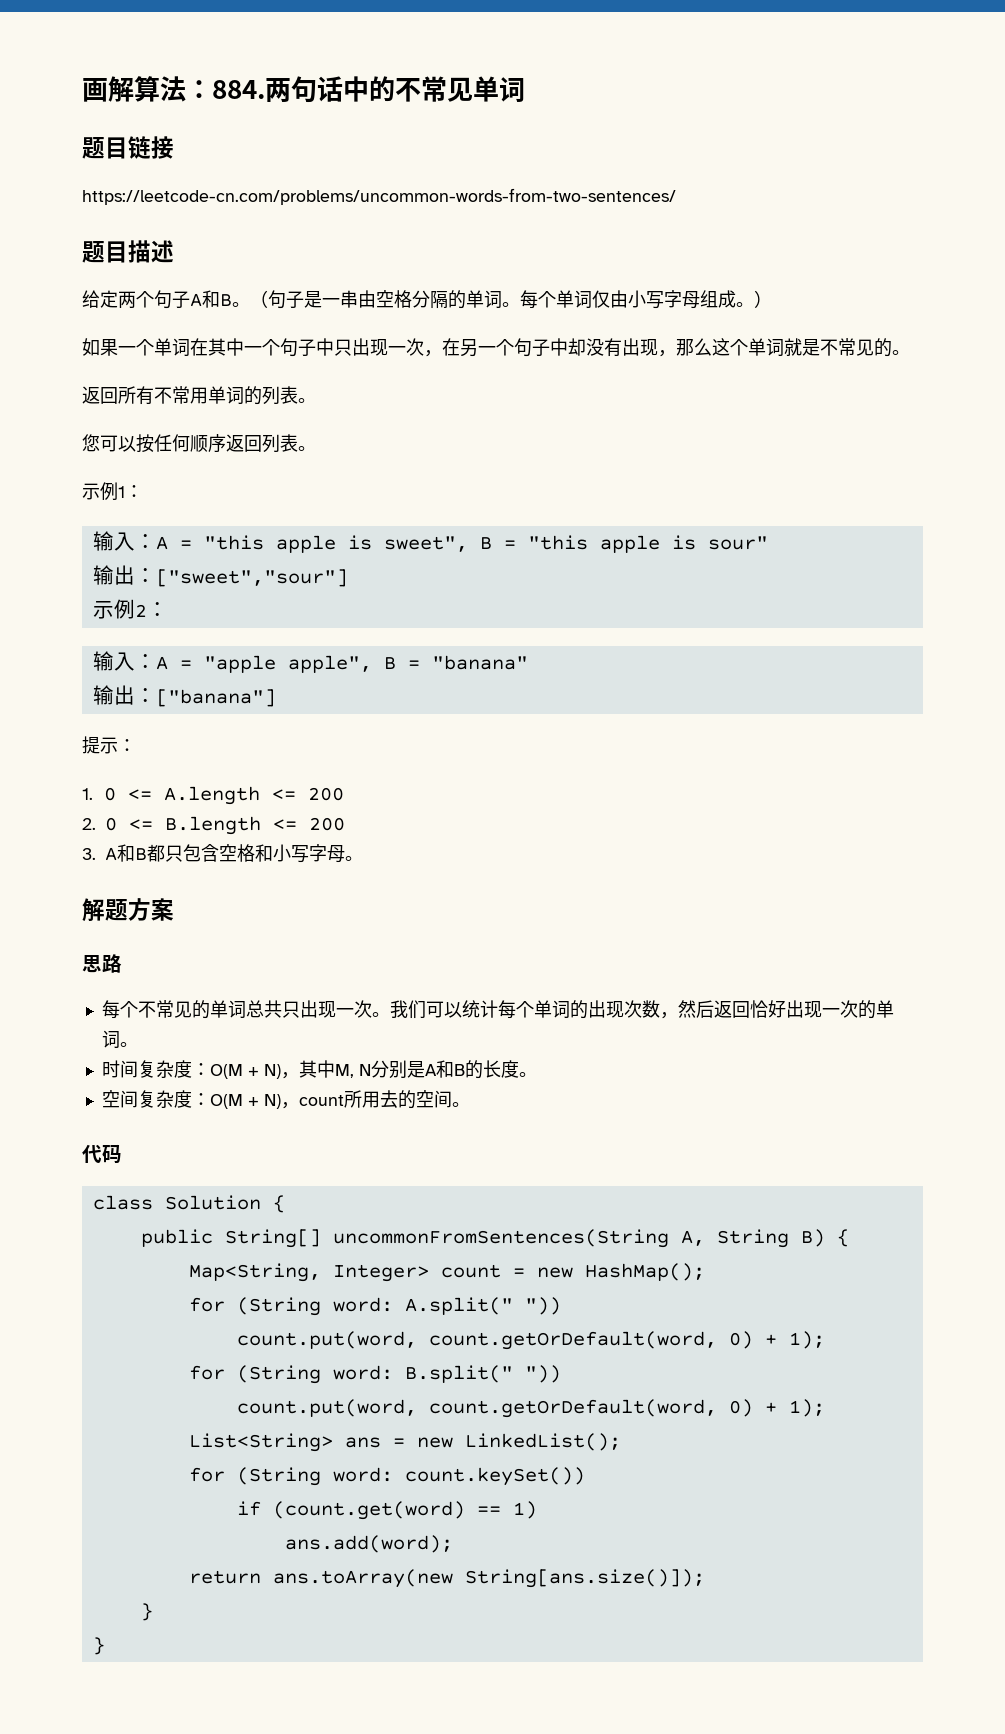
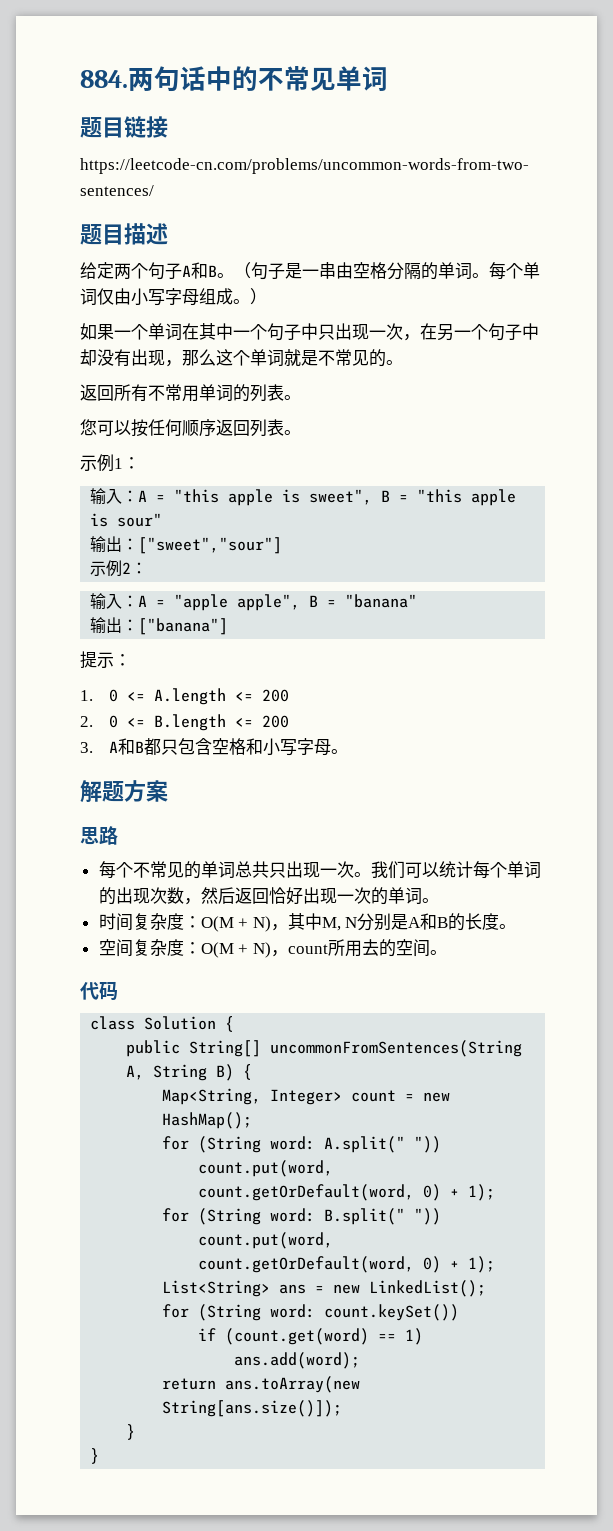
- 画解算法：884.两句话中的不常见单词
+ 884.两句话中的不常见单词

